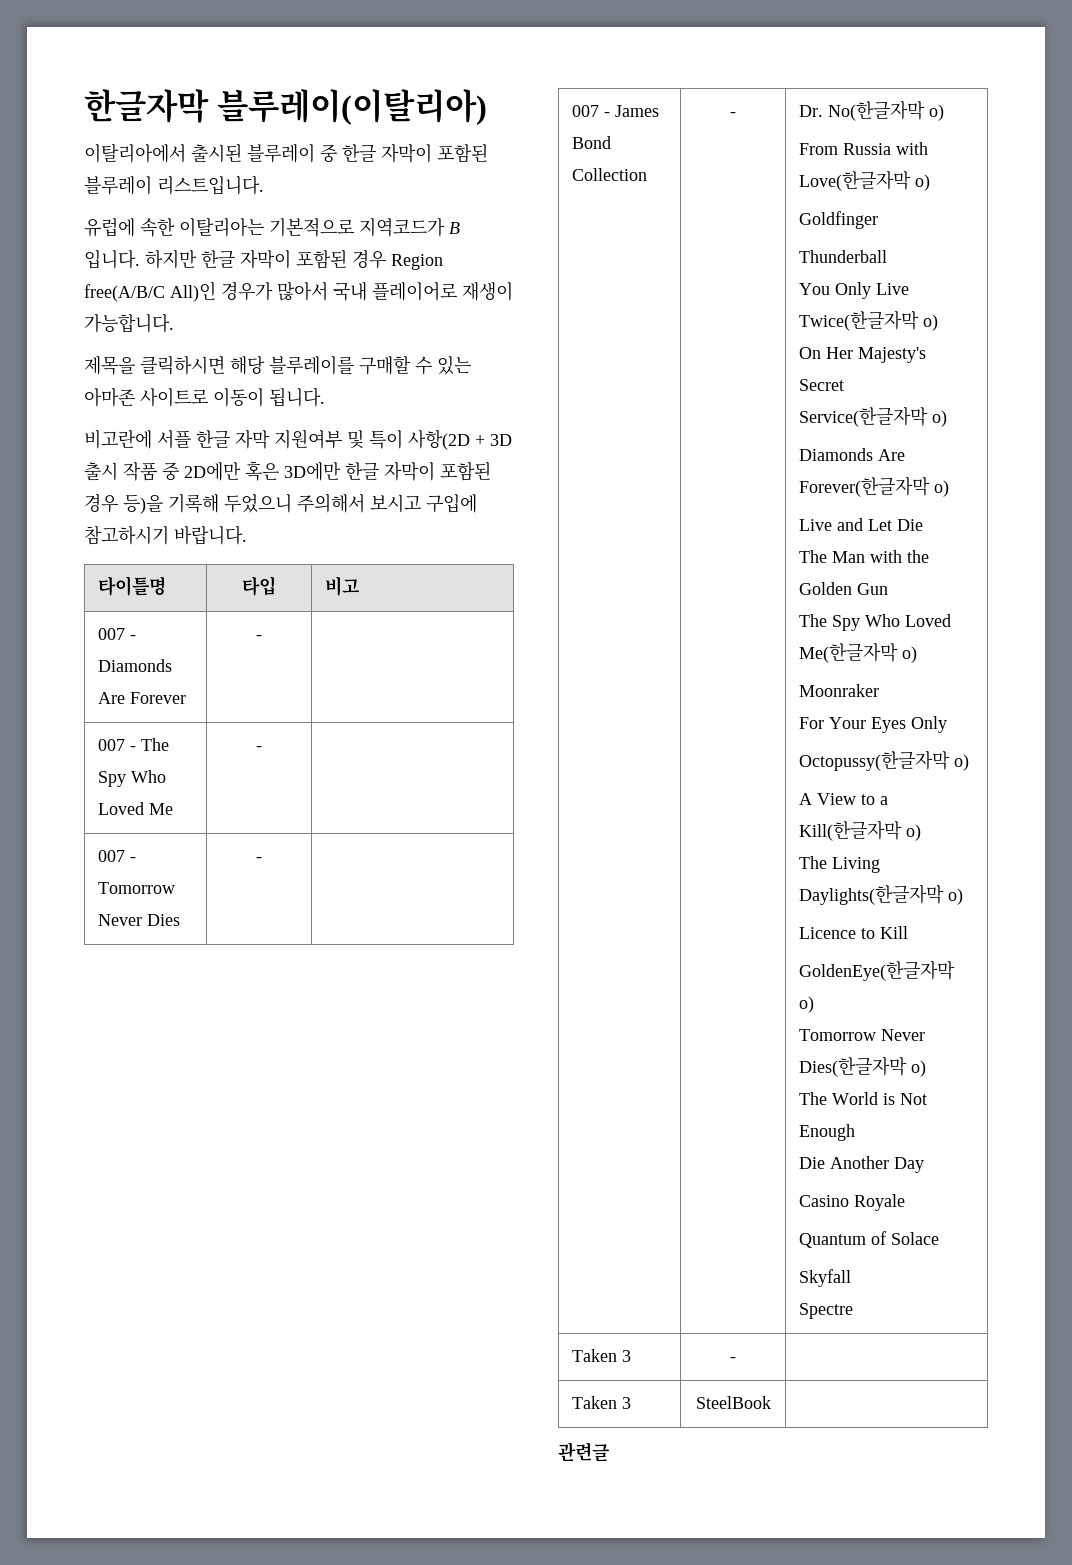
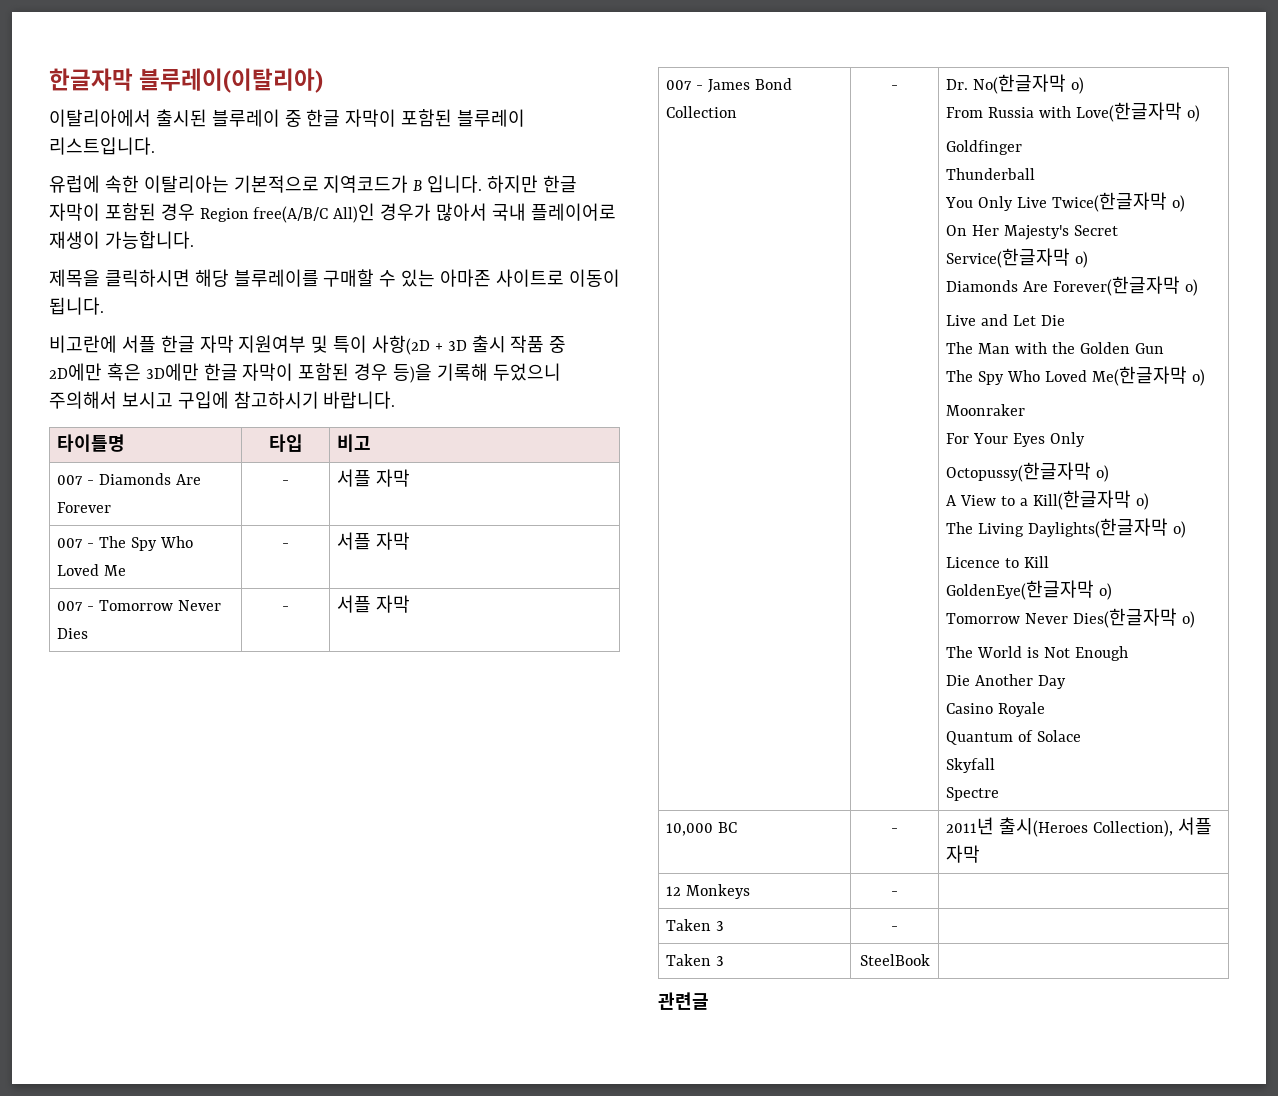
- 007 - Diamonds Are Forever | - |
+ 007 - Diamonds Are Forever | - | 서플 자막
- 007 - The Spy Who Loved Me | - |
+ 007 - The Spy Who Loved Me | - | 서플 자막
- 007 - Tomorrow Never Dies | - |
+ 007 - Tomorrow Never Dies | - | 서플 자막
+ 10,000 BC | - | 2011년 출시(Heroes Collection), 서플 자막
+ 12 Monkeys | - |

